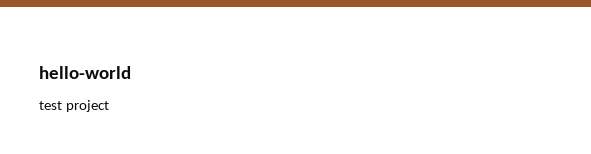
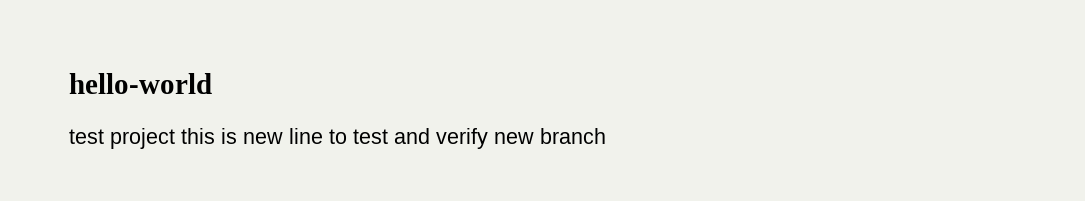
- test project
+ test project this is new line to test and verify new branch

